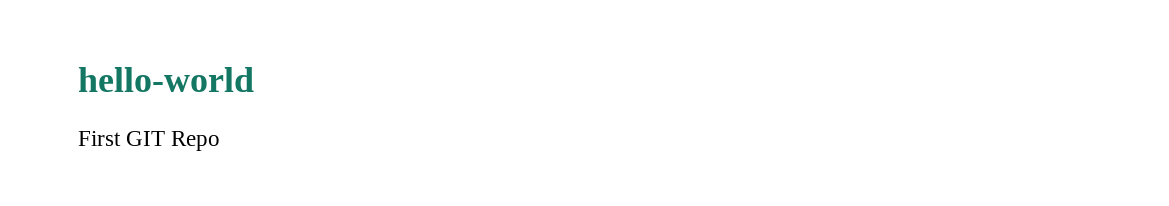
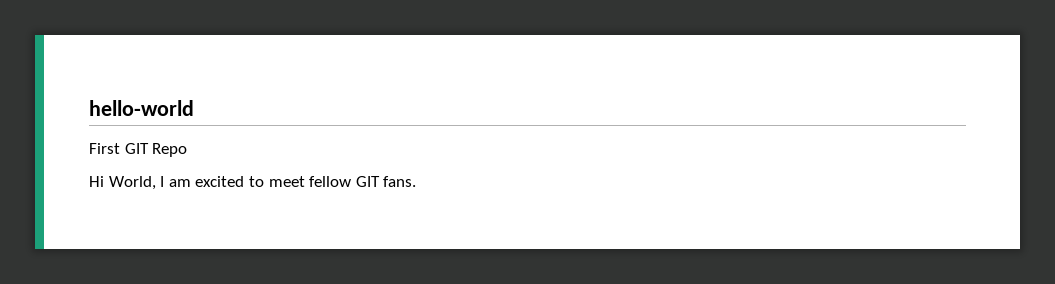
+ Hi World, I am excited to meet fellow GIT fans.

